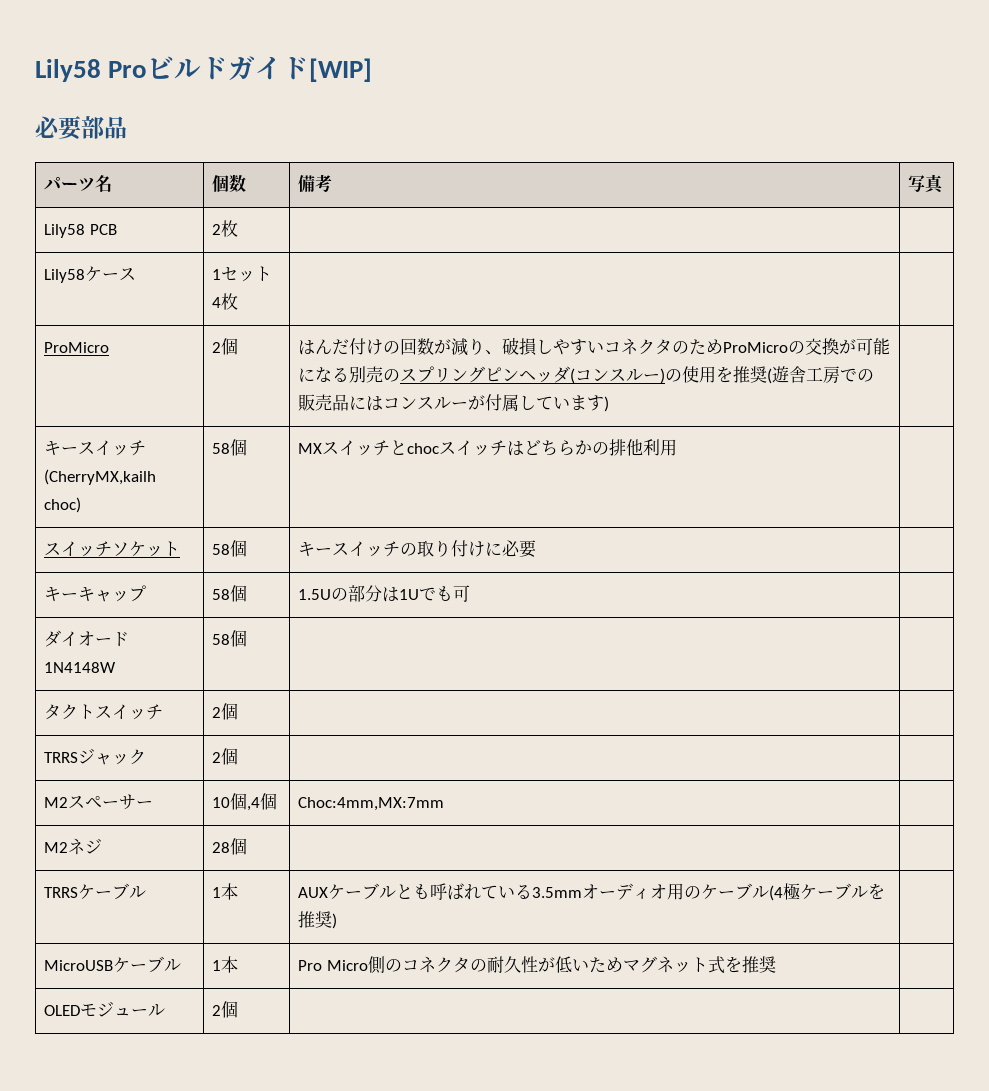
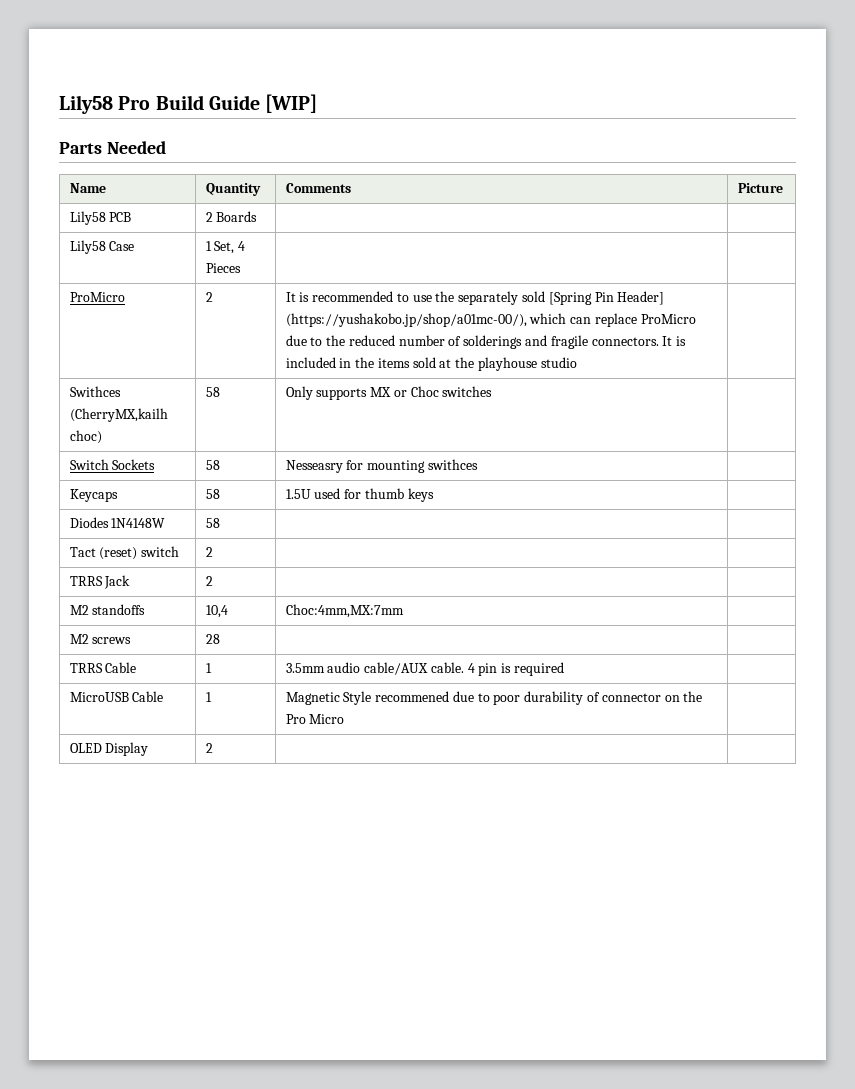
- Lily58 Proビルドガイド[WIP]
- 必要部品
- パーツ名 | 個数 | 備考 | 写真
+ Lily58 Pro Build Guide [WIP]
+ Parts Needed
+ Name | Quantity | Comments | Picture
- Lily58 PCB | 2枚 | |
- Lily58ケース | 1セット4枚 | |
+ Lily58 PCB | 2 Boards | |
+ Lily58 Case | 1 Set, 4 Pieces | |
- 2個 | はんだ付けの回数が減り、破損しやすいコネクタのためProMicroの交換が可能になる別売のスプリングピンヘッダ(コンスルー)の使用を推奨(遊舎工房での販売品にはコンスルーが付属しています) |
- キースイッチ(CherryMX,kailh choc) | 58個 | MXスイッチとchocスイッチはどちらかの排他利用 |
- スイッチソケット | 58個 | キースイッチの取り付けに必要 |
- キーキャップ | 58個 | 1.5Uの部分は1Uでも可 |
- ダイオード1N4148W | 58個 | |
- タクトスイッチ | 2個 | |
- TRRSジャック | 2個 | |
- M2スペーサー | 10個,4個 | Choc:4mm,MX:7mm |
+ 2 | It is recommended to use the separately sold [Spring Pin Header] (https://yushakobo.jp/shop/a01mc-00/), which can replace ProMicro due to the reduced number of solderings and fragile connectors. It is included in the items sold at the playhouse studio |
+ Swithces (CherryMX,kailh choc) | 58 | Only supports MX or Choc switches |
+ Switch Sockets | 58 | Nesseasry for mounting swithces |
+ Keycaps | 58 | 1.5U used for thumb keys |
+ Diodes 1N4148W | 58 | |
+ Tact (reset) switch | 2 | |
+ TRRS Jack | 2 | |
+ M2 standoffs | 10,4 | Choc:4mm,MX:7mm |
- M2ネジ | 28個 | |
- TRRSケーブル | 1本 | AUXケーブルとも呼ばれている3.5mmオーディオ用のケーブル(4極ケーブルを推奨) |
+ M2 screws | 28 | |
+ TRRS Cable | 1 | 3.5mm audio cable/AUX cable. 4 pin is required |
- MicroUSBケーブル | 1本 | Pro Micro側のコネクタの耐久性が低いためマグネット式を推奨 |
+ MicroUSB Cable | 1 | Magnetic Style recommened due to poor durability of connector on the Pro Micro |
- OLEDモジュール | 2個 | |
+ OLED Display | 2 | |

